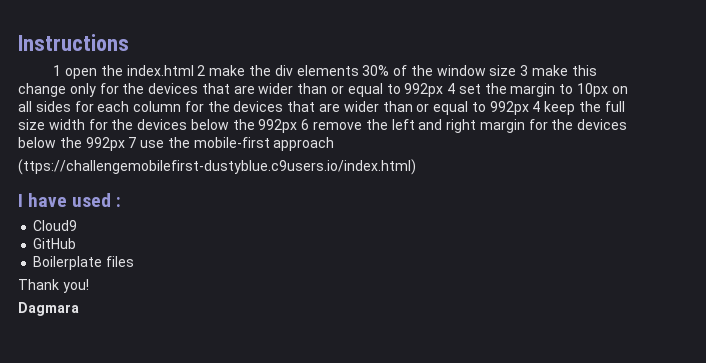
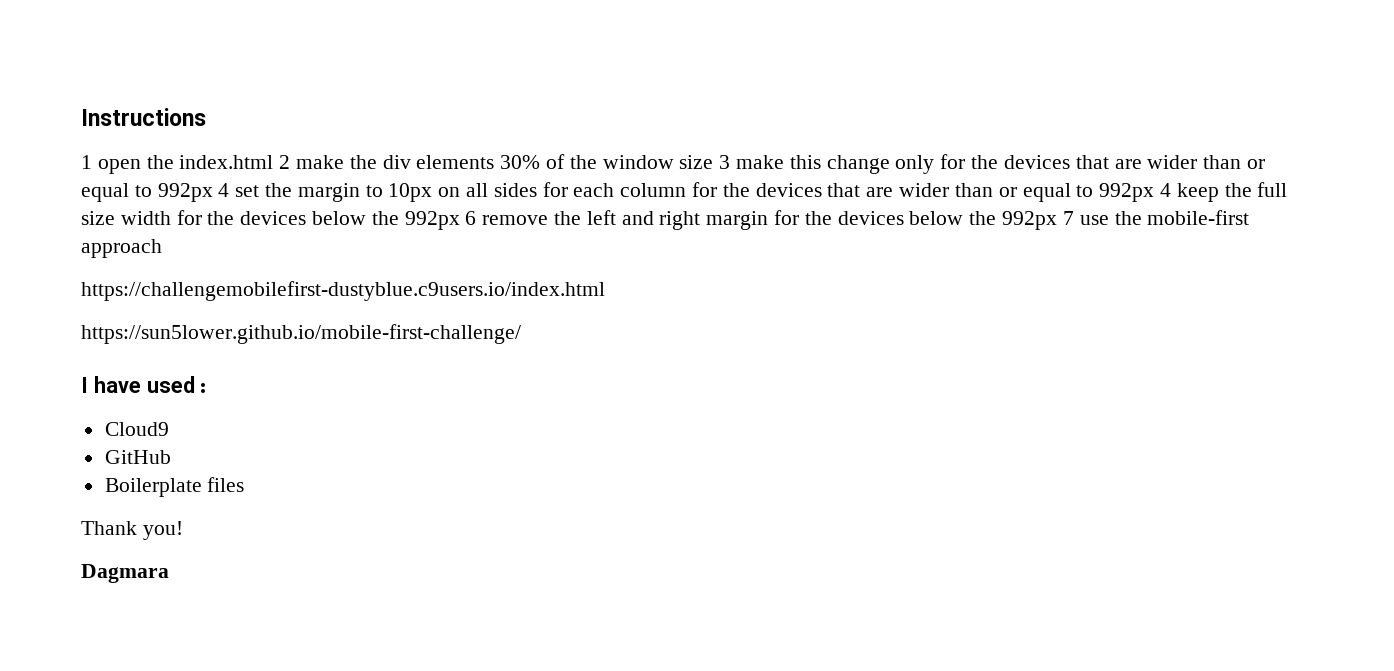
- (ttps://challengemobilefirst-dustyblue.c9users.io/index.html)
+ https://challengemobilefirst-dustyblue.c9users.io/index.html
+ https://sun5lower.github.io/mobile-first-challenge/

